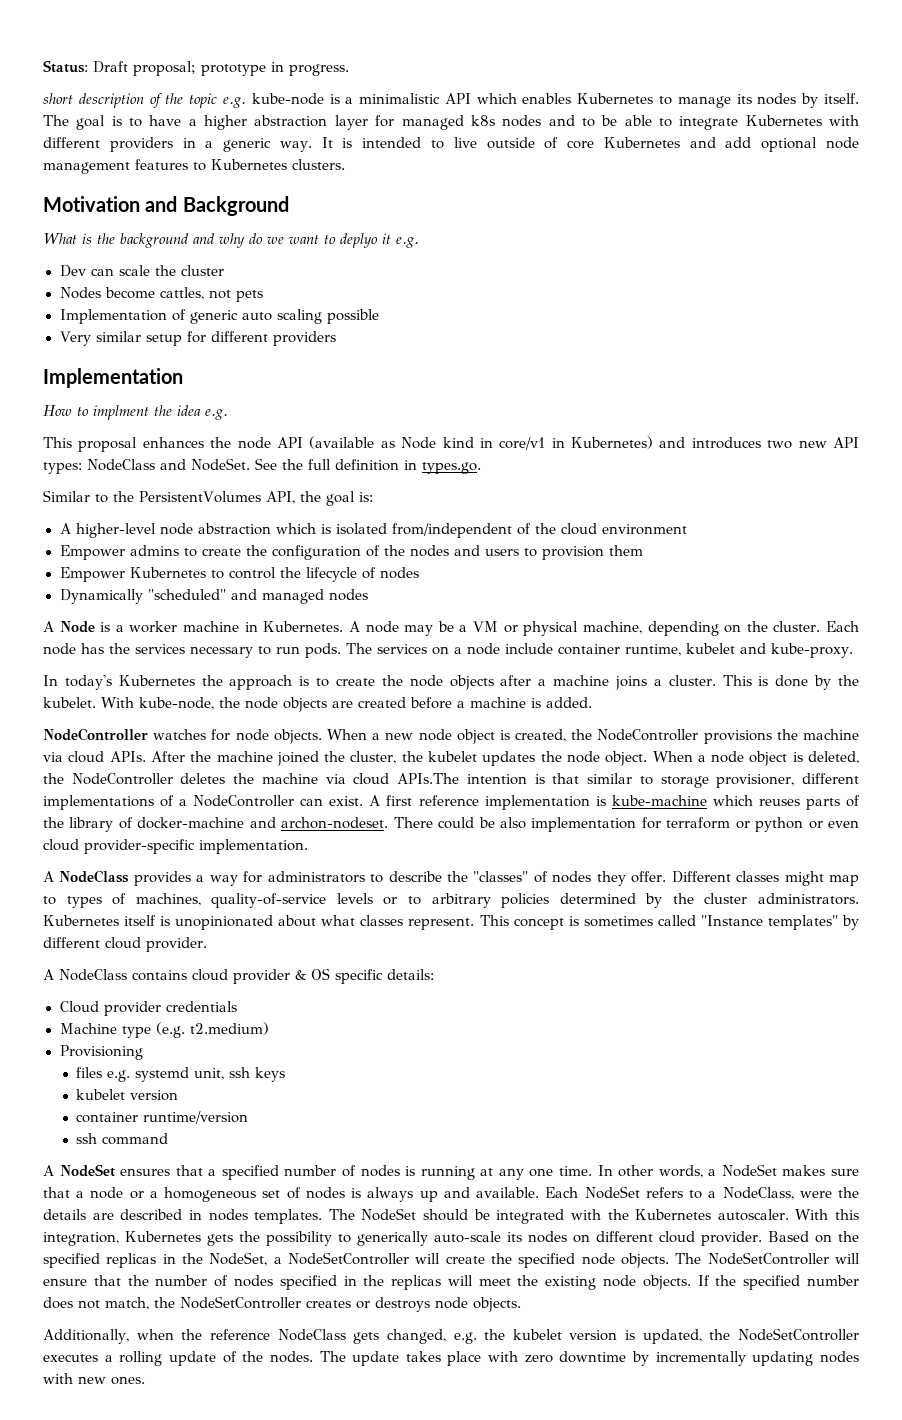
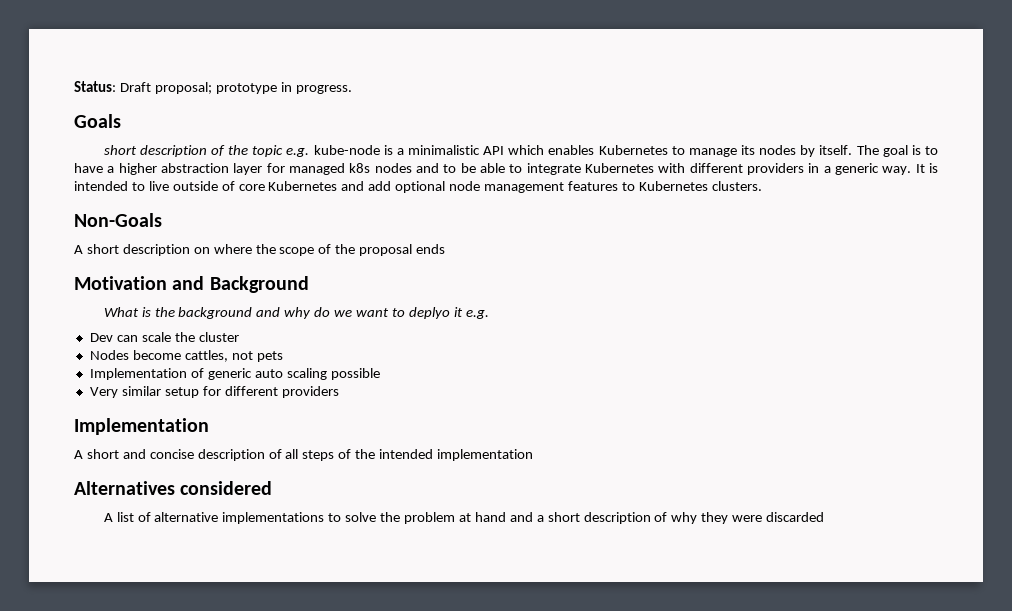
+ Goals
+ Non-Goals
+ A short description on where the scope of the proposal ends
- How to implment the idea e.g.
- This proposal enhances the node API (available as Node kind in core/v1 in Kubernetes) and introduces two new API types: NodeClass and NodeSet. See the full definition in types.go.
- Similar to the PersistentVolumes API, the goal is:
- A higher-level node abstraction which is isolated from/independent of the cloud environment
- Empower admins to create the configuration of the nodes and users to provision them
- Empower Kubernetes to control the lifecycle of nodes
- Dynamically "scheduled" and managed nodes
- A Node is a worker machine in Kubernetes. A node may be a VM or physical machine, depending on the cluster. Each node has the services necessary to run pods. The services on a node include container runtime, kubelet and kube-proxy.
- In today's Kubernetes the approach is to create the node objects after a machine joins a cluster. This is done by the kubelet. With kube-node, the node objects are created before a machine is added.
- NodeController watches for node objects. When a new node object is created, the NodeController provisions the machine via cloud APIs. After the machine joined the cluster, the kubelet updates the node object. When a node object is deleted, the NodeController deletes the machine via cloud APIs.The intention is that similar to storage provisioner, different implementations of a NodeController can exist. A first reference implementation is kube-machine which reuses parts of the library of docker-machine and archon-nodeset. There could be also implementation for terraform or python or even cloud provider-specific implementation.
- A NodeClass provides a way for administrators to describe the "classes" of nodes they offer. Different classes might map to types of machines, quality-of-service levels or to arbitrary policies determined by the cluster administrators. Kubernetes itself is unopinionated about what classes represent. This concept is sometimes called "Instance templates" by different cloud provider.
- A NodeClass contains cloud provider & OS specific details:
- Cloud provider credentials
- Machine type (e.g. t2.medium)
- Provisioning
- files e.g. systemd unit, ssh keys
- kubelet version
- container runtime/version
- ssh command
- A NodeSet ensures that a specified number of nodes is running at any one time. In other words, a NodeSet makes sure that a node or a homogeneous set of nodes is always up and available. Each NodeSet refers to a NodeClass, were the details are described in nodes templates. The NodeSet should be integrated with the Kubernetes autoscaler. With this integration, Kubernetes gets the possibility to generically auto-scale its nodes on different cloud provider. Based on the specified replicas in the NodeSet, a NodeSetController will create the specified node objects. The NodeSetController will ensure that the number of nodes specified in the replicas will meet the existing node objects. If the specified number does not match, the NodeSetController creates or destroys node objects.
- Additionally, when the reference NodeClass gets changed, e.g. the kubelet version is updated, the NodeSetController executes a rolling update of the nodes. The update takes place with zero downtime by incrementally updating nodes with new ones.
+ A short and concise description of all steps of the intended implementation
+ Alternatives considered
+ A list of alternative implementations to solve the problem at hand and a short description of why they were discarded

